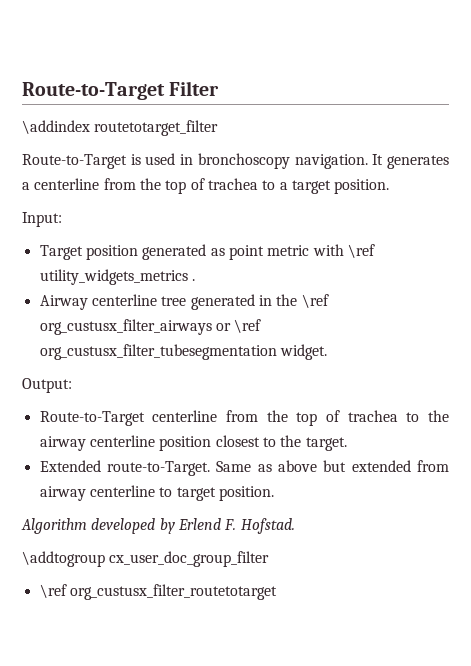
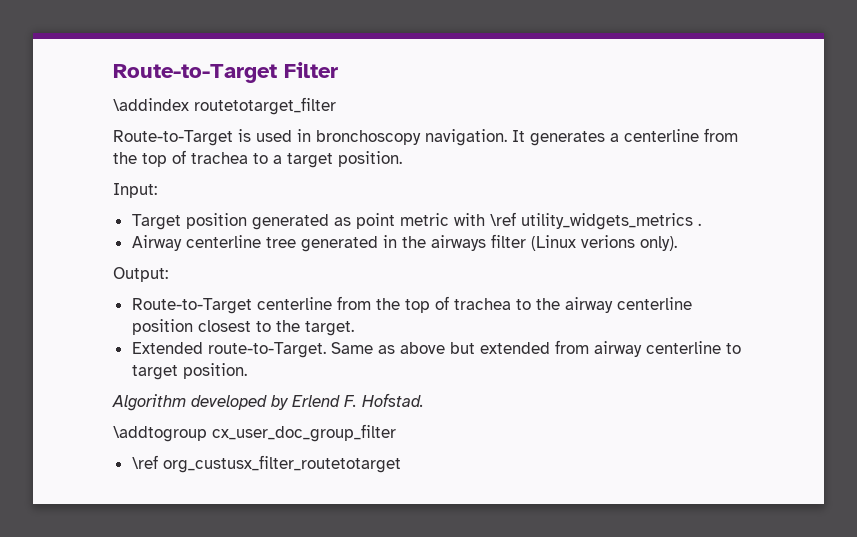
- Airway centerline tree generated in the \ref org_custusx_filter_airways or \ref org_custusx_filter_tubesegmentation widget.
+ Airway centerline tree generated in the airways filter (Linux verions only).

